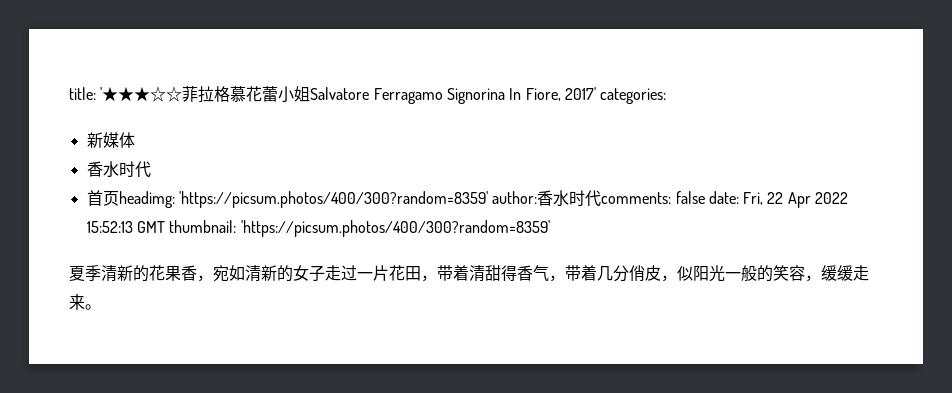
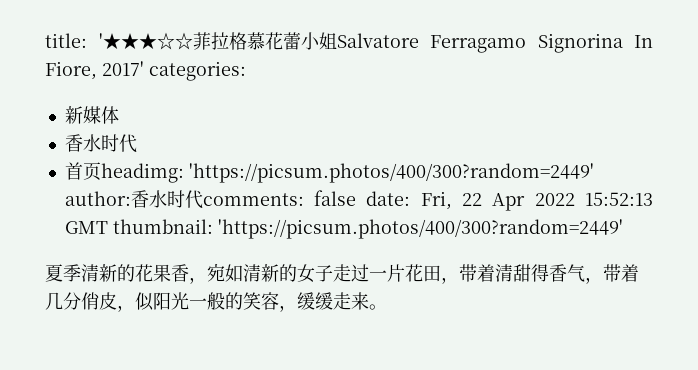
- 首页headimg: 'https://picsum.photos/400/300?random=8359' author:香水时代comments: false date: Fri, 22 Apr 2022 15:52:13 GMT thumbnail: 'https://picsum.photos/400/300?random=8359'
+ 首页headimg: 'https://picsum.photos/400/300?random=2449' author:香水时代comments: false date: Fri, 22 Apr 2022 15:52:13 GMT thumbnail: 'https://picsum.photos/400/300?random=2449'

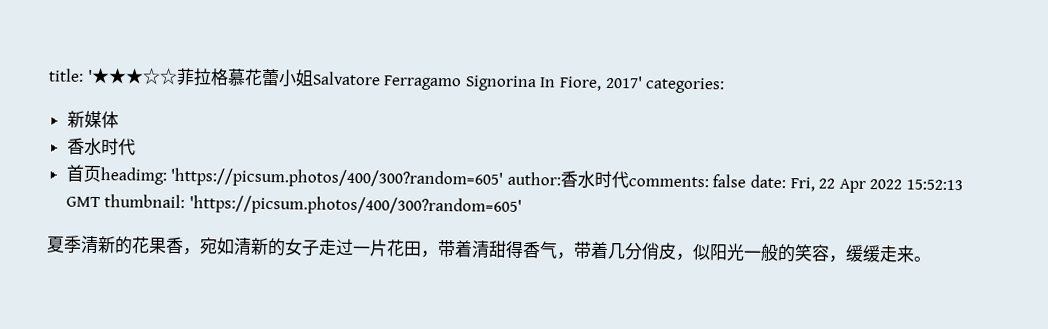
- 首页headimg: 'https://picsum.photos/400/300?random=2449' author:香水时代comments: false date: Fri, 22 Apr 2022 15:52:13 GMT thumbnail: 'https://picsum.photos/400/300?random=2449'
+ 首页headimg: 'https://picsum.photos/400/300?random=605' author:香水时代comments: false date: Fri, 22 Apr 2022 15:52:13 GMT thumbnail: 'https://picsum.photos/400/300?random=605'

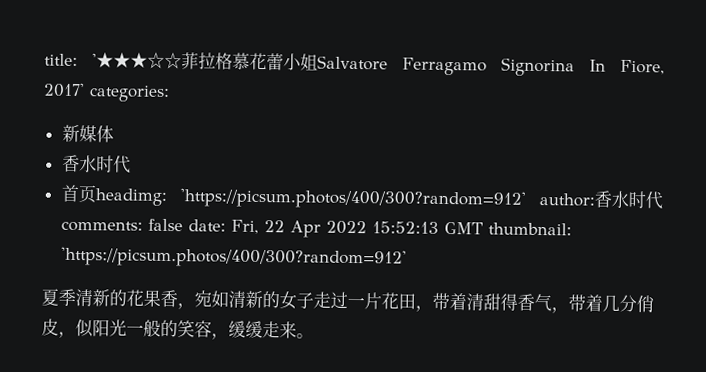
- 首页headimg: 'https://picsum.photos/400/300?random=605' author:香水时代comments: false date: Fri, 22 Apr 2022 15:52:13 GMT thumbnail: 'https://picsum.photos/400/300?random=605'
+ 首页headimg: 'https://picsum.photos/400/300?random=912' author:香水时代comments: false date: Fri, 22 Apr 2022 15:52:13 GMT thumbnail: 'https://picsum.photos/400/300?random=912'

